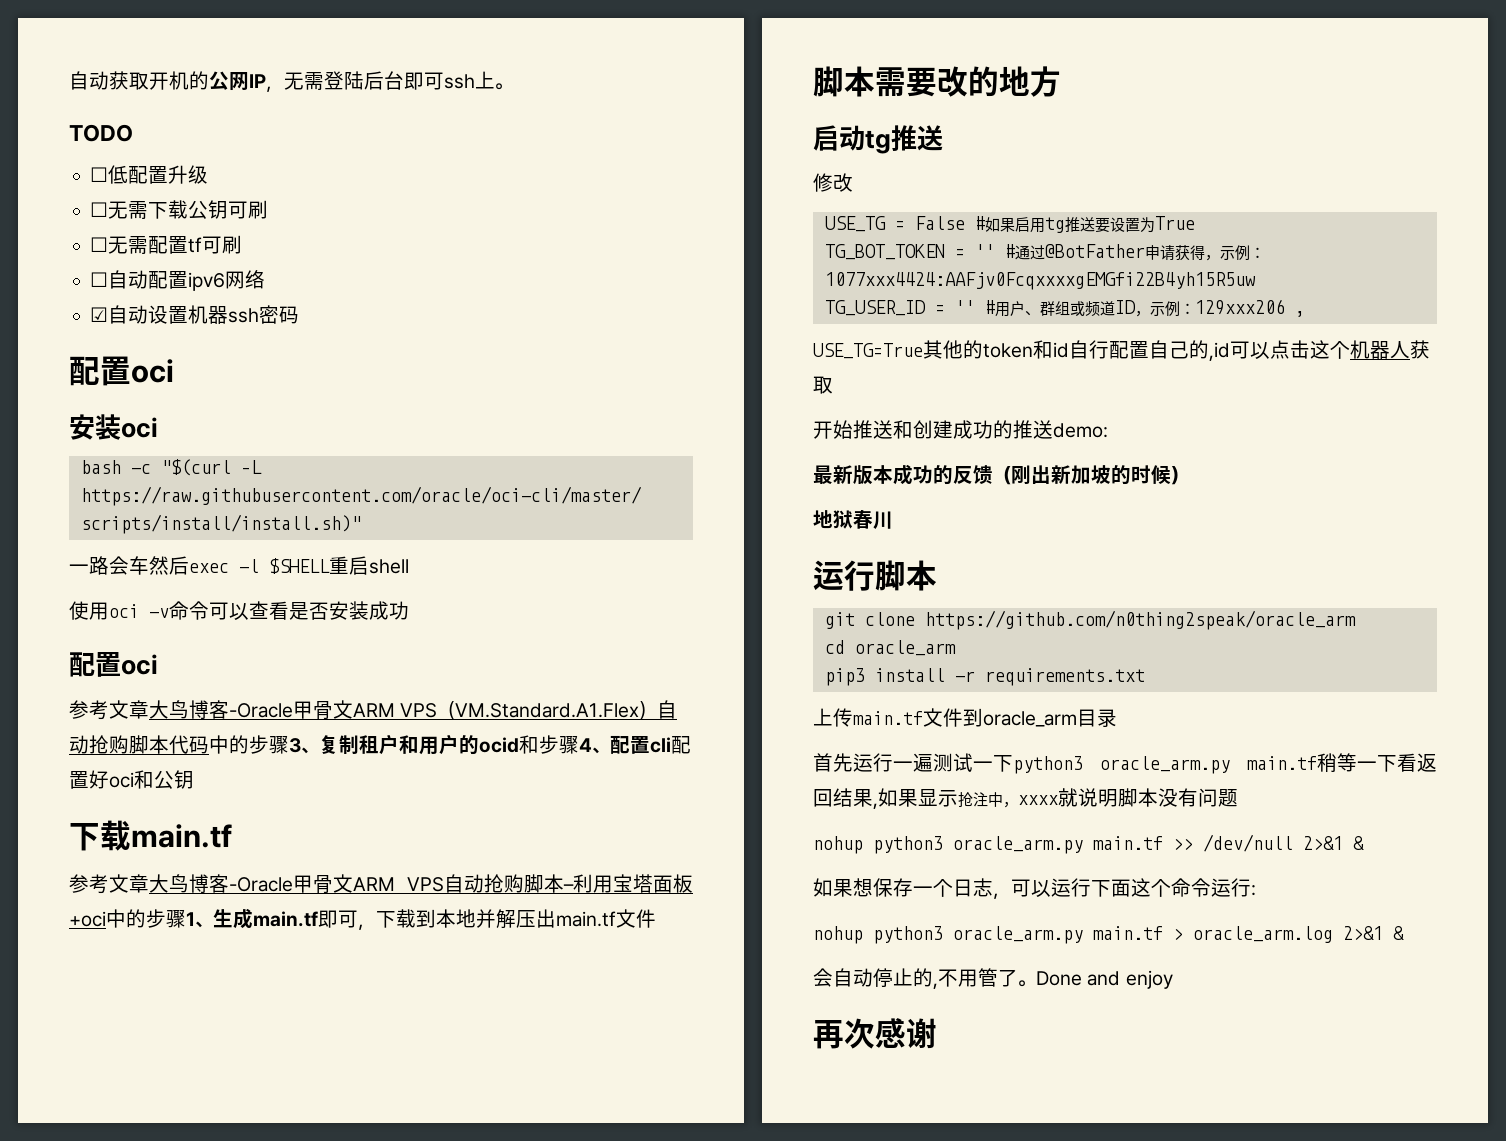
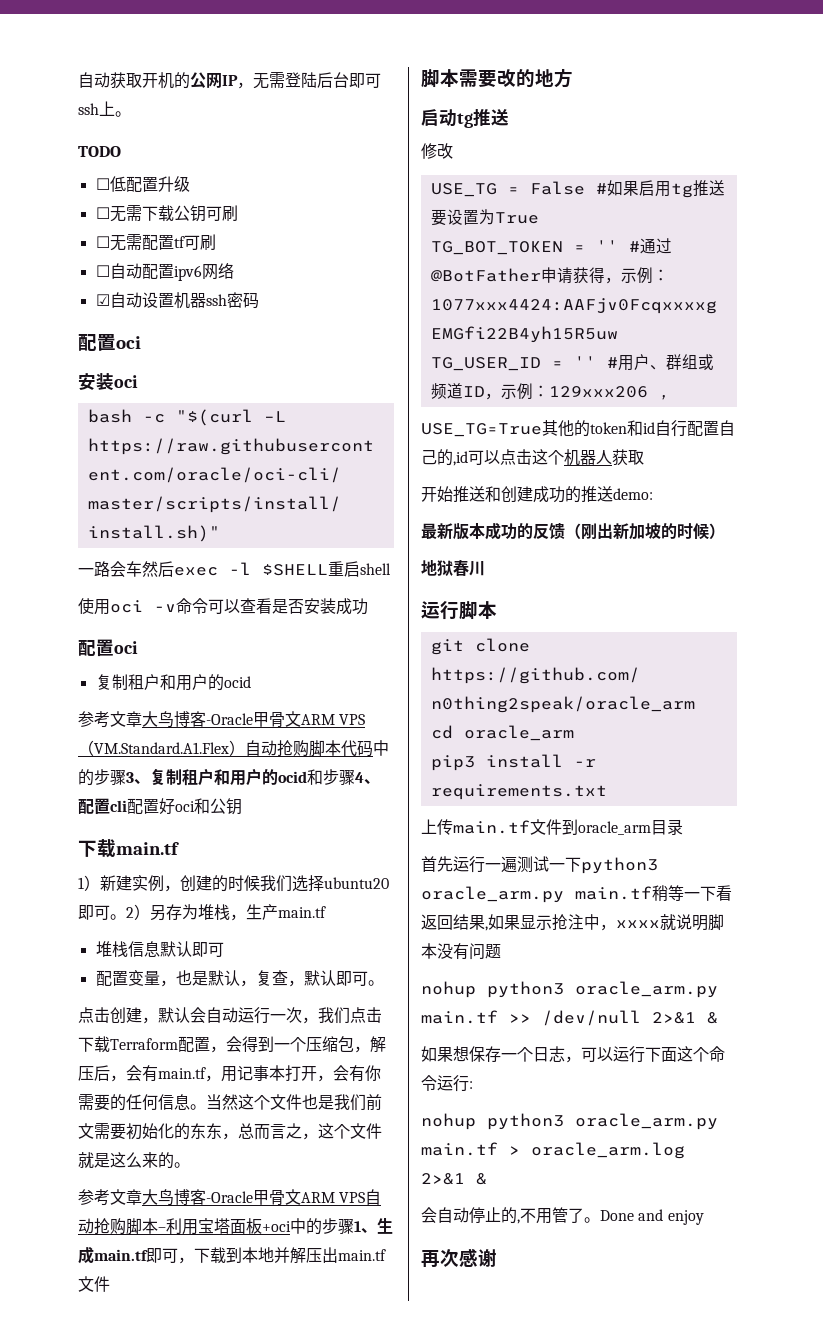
  使用oci -v命令可以查看是否安装成功
  配置oci
+ 复制租户和用户的ocid
+ 1）新建实例，创建的时候我们选择ubuntu20即可。2）另存为堆栈，生产main.tf
+ 堆栈信息默认即可
+ 配置变量，也是默认，复查，默认即可。
+ 点击创建，默认会自动运行一次，我们点击下载Terraform配置，会得到一个压缩包，解压后，会有main.tf，用记事本打开，会有你需要的任何信息。当然这个文件也是我们前文需要初始化的东东，总而言之，这个文件就是这么来的。

